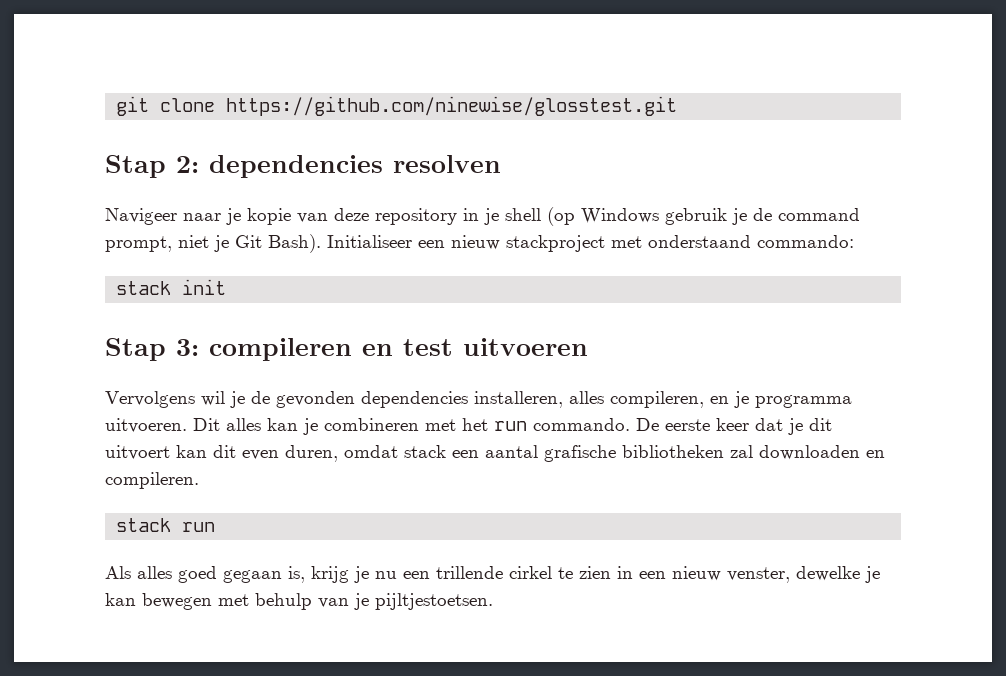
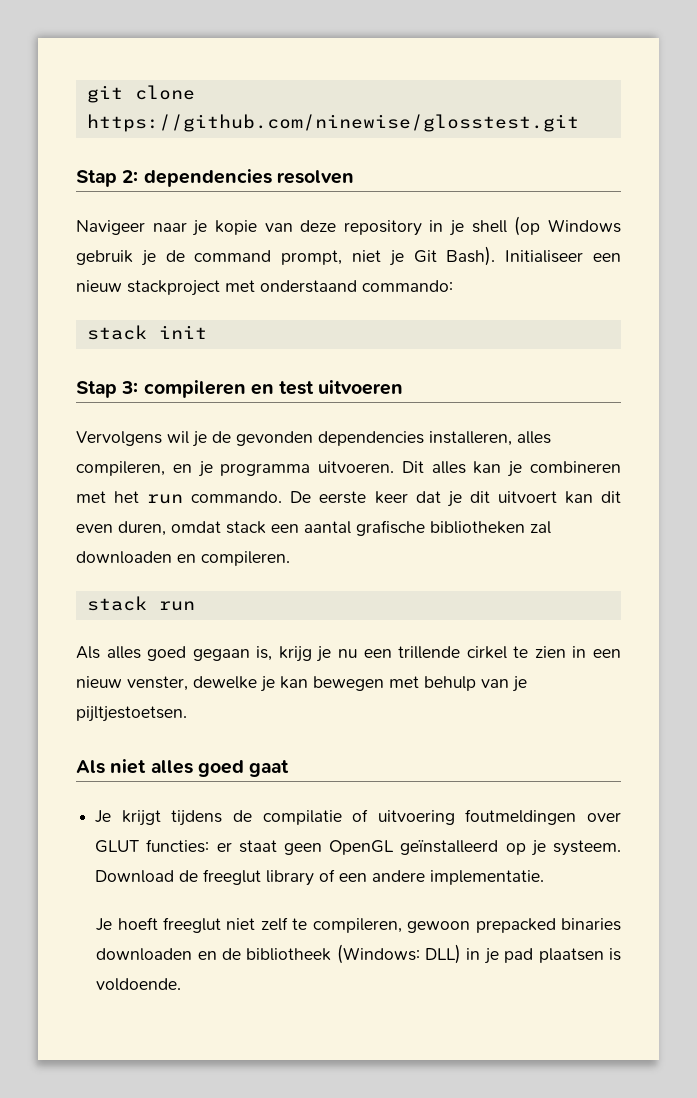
+ Als niet alles goed gaat
+ Je krijgt tijdens de compilatie of uitvoering foutmeldingen over GLUT functies: er staat geen OpenGL geïnstalleerd op je systeem. Download de freeglut library of een andere implementatie.
+ Je hoeft freeglut niet zelf te compileren, gewoon prepacked binaries downloaden en de bibliotheek (Windows: DLL) in je pad plaatsen is voldoende.

